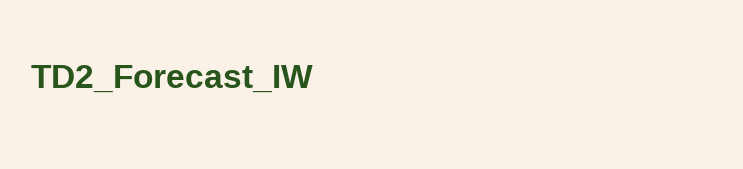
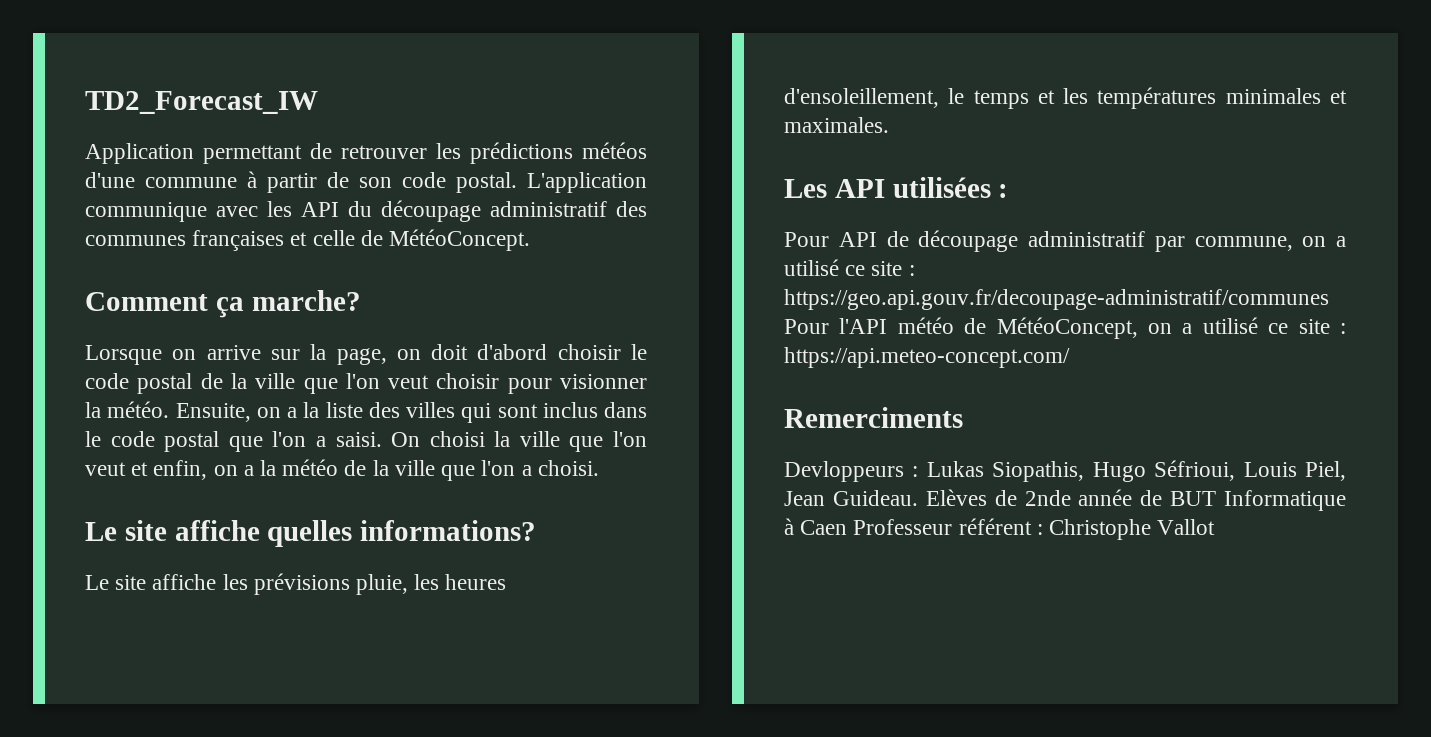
+ Application permettant de retrouver les prédictions météos d'une commune à partir de son code postal. L'application communique avec les API du découpage administratif des communes françaises et celle de MétéoConcept.
+ Comment ça marche?
+ Lorsque on arrive sur la page, on doit d'abord choisir le code postal de la ville que l'on veut choisir pour visionner la météo. Ensuite, on a la liste des villes qui sont inclus dans le code postal que l'on a saisi. On choisi la ville que l'on veut et enfin, on a la météo de la ville que l'on a choisi.
+ Le site affiche quelles informations?
+ Le site affiche les prévisions pluie, les heures d'ensoleillement, le temps et les températures minimales et maximales.
+ Les API utilisées :
+ Pour API de découpage administratif par commune, on a utilisé ce site : https://geo.api.gouv.fr/decoupage-administratif/communes Pour l'API météo de MétéoConcept, on a utilisé ce site : https://api.meteo-concept.com/
+ Remerciments
+ Devloppeurs : Lukas Siopathis, Hugo Séfrioui, Louis Piel, Jean Guideau. Elèves de 2nde année de BUT Informatique à Caen Professeur référent : Christophe Vallot

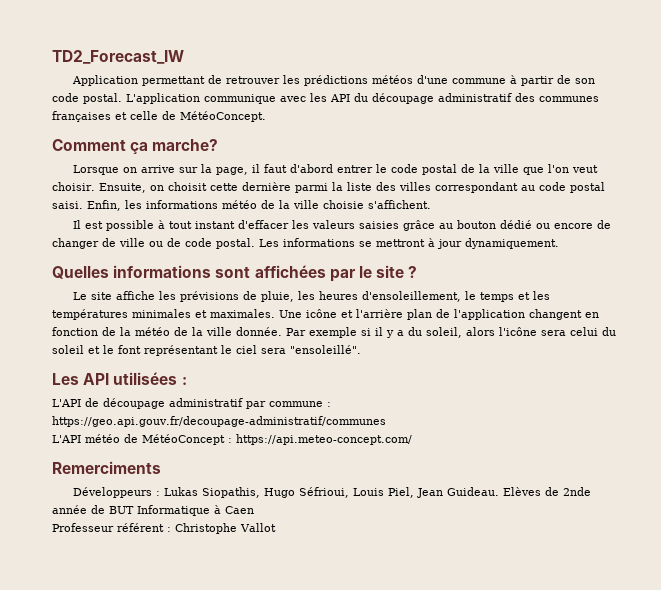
- Lorsque on arrive sur la page, on doit d'abord choisir le code postal de la ville que l'on veut choisir pour visionner la météo. Ensuite, on a la liste des villes qui sont inclus dans le code postal que l'on a saisi. On choisi la ville que l'on veut et enfin, on a la météo de la ville que l'on a choisi.
- Le site affiche quelles informations?
+ Lorsque on arrive sur la page, il faut d'abord entrer le code postal de la ville que l'on veut choisir. Ensuite, on choisit cette dernière parmi la liste des villes correspondant au code postal saisi. Enfin, les informations météo de la ville choisie s'affichent.
+ Il est possible à tout instant d'effacer les valeurs saisies grâce au bouton dédié ou encore de changer de ville ou de code postal. Les informations se mettront à jour dynamiquement.
+ Quelles informations sont affichées par le site ?
- Le site affiche les prévisions pluie, les heures d'ensoleillement, le temps et les températures minimales et maximales.
+ Le site affiche les prévisions de pluie, les heures d'ensoleillement, le temps et les températures minimales et maximales. Une icône et l'arrière plan de l'application changent en fonction de la météo de la ville donnée. Par exemple si il y a du soleil, alors l'icône sera celui du soleil et le font représentant le ciel sera "ensoleillé".
- Pour API de découpage administratif par commune, on a utilisé ce site : https://geo.api.gouv.fr/decoupage-administratif/communes Pour l'API météo de MétéoConcept, on a utilisé ce site : https://api.meteo-concept.com/
+ L'API de découpage administratif par commune : https://geo.api.gouv.fr/decoupage-administratif/communes
+ L'API météo de MétéoConcept : https://api.meteo-concept.com/
- Devloppeurs : Lukas Siopathis, Hugo Séfrioui, Louis Piel, Jean Guideau.
+ Développeurs : Lukas Siopathis, Hugo Séfrioui, Louis Piel, Jean Guideau.
- Elèves de 2nde année de BUT Informatique à Caen Professeur référent : Christophe Vallot
+ Elèves de 2nde année de BUT Informatique à Caen
+ Professeur référent : Christophe Vallot

